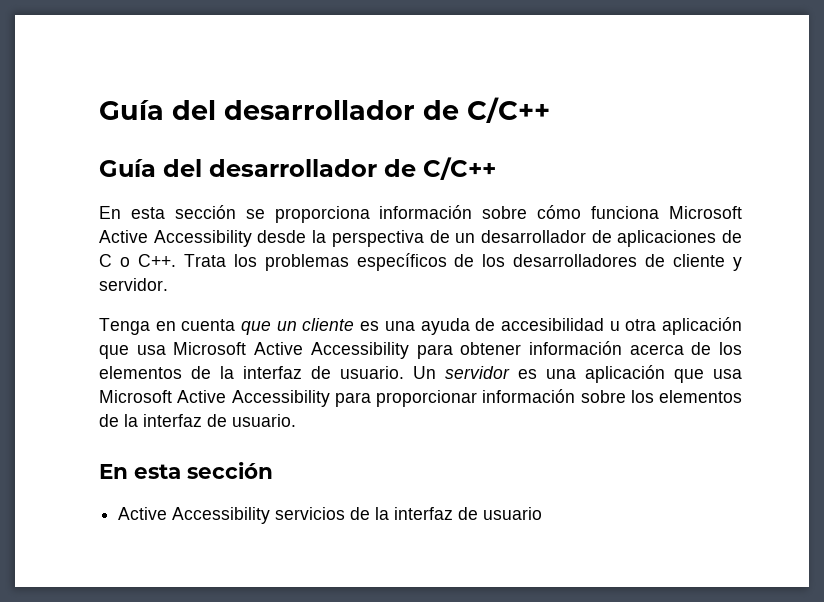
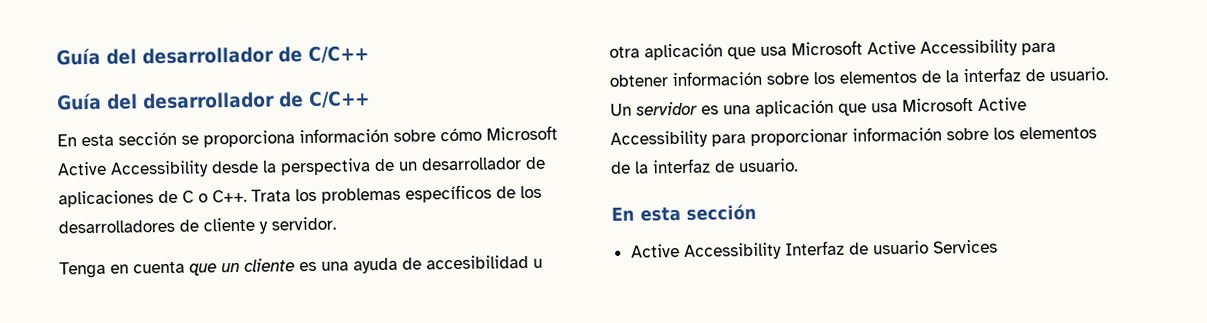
- En esta sección se proporciona información sobre cómo funciona Microsoft Active Accessibility desde la perspectiva de un desarrollador de aplicaciones de C o C++. Trata los problemas específicos de los desarrolladores de cliente y servidor.
+ En esta sección se proporciona información sobre cómo Microsoft Active Accessibility desde la perspectiva de un desarrollador de aplicaciones de C o C++. Trata los problemas específicos de los desarrolladores de cliente y servidor.
- Tenga en cuenta que un cliente es una ayuda de accesibilidad u otra aplicación que usa Microsoft Active Accessibility para obtener información acerca de los elementos de la interfaz de usuario.
+ Tenga en cuenta que un cliente es una ayuda de accesibilidad u otra aplicación que usa Microsoft Active Accessibility para obtener información sobre los elementos de la interfaz de usuario.
- Active Accessibility servicios de la interfaz de usuario
+ Active Accessibility Interfaz de usuario Services

